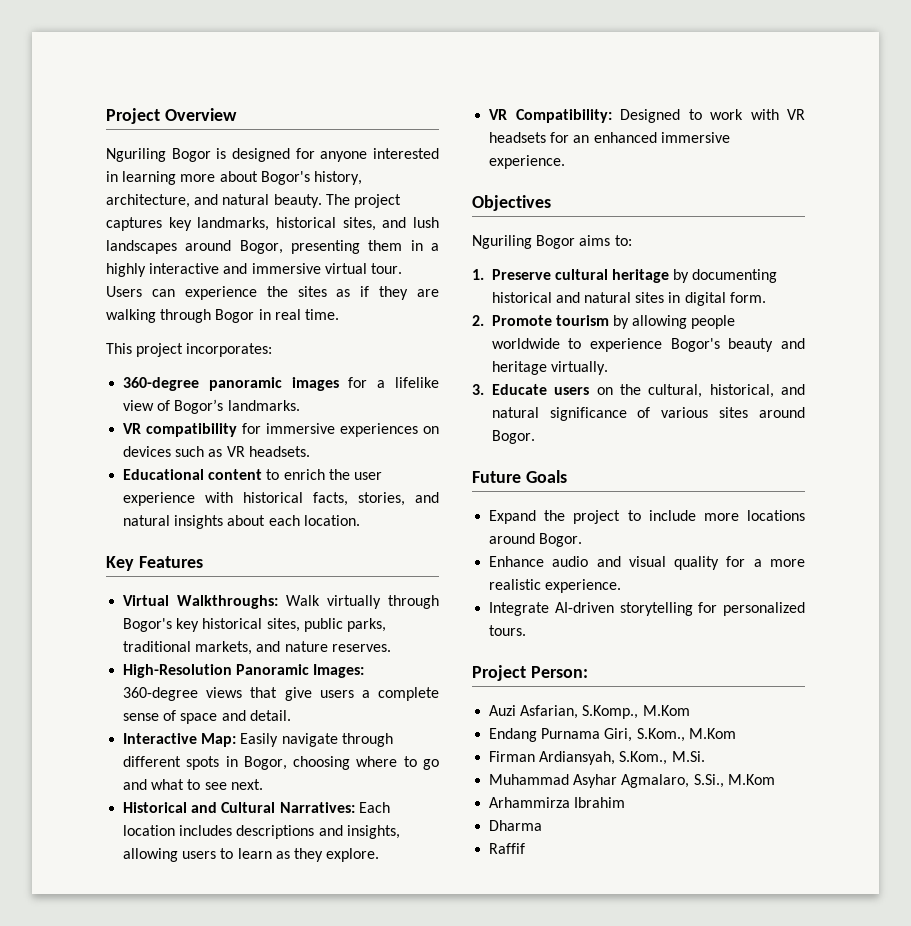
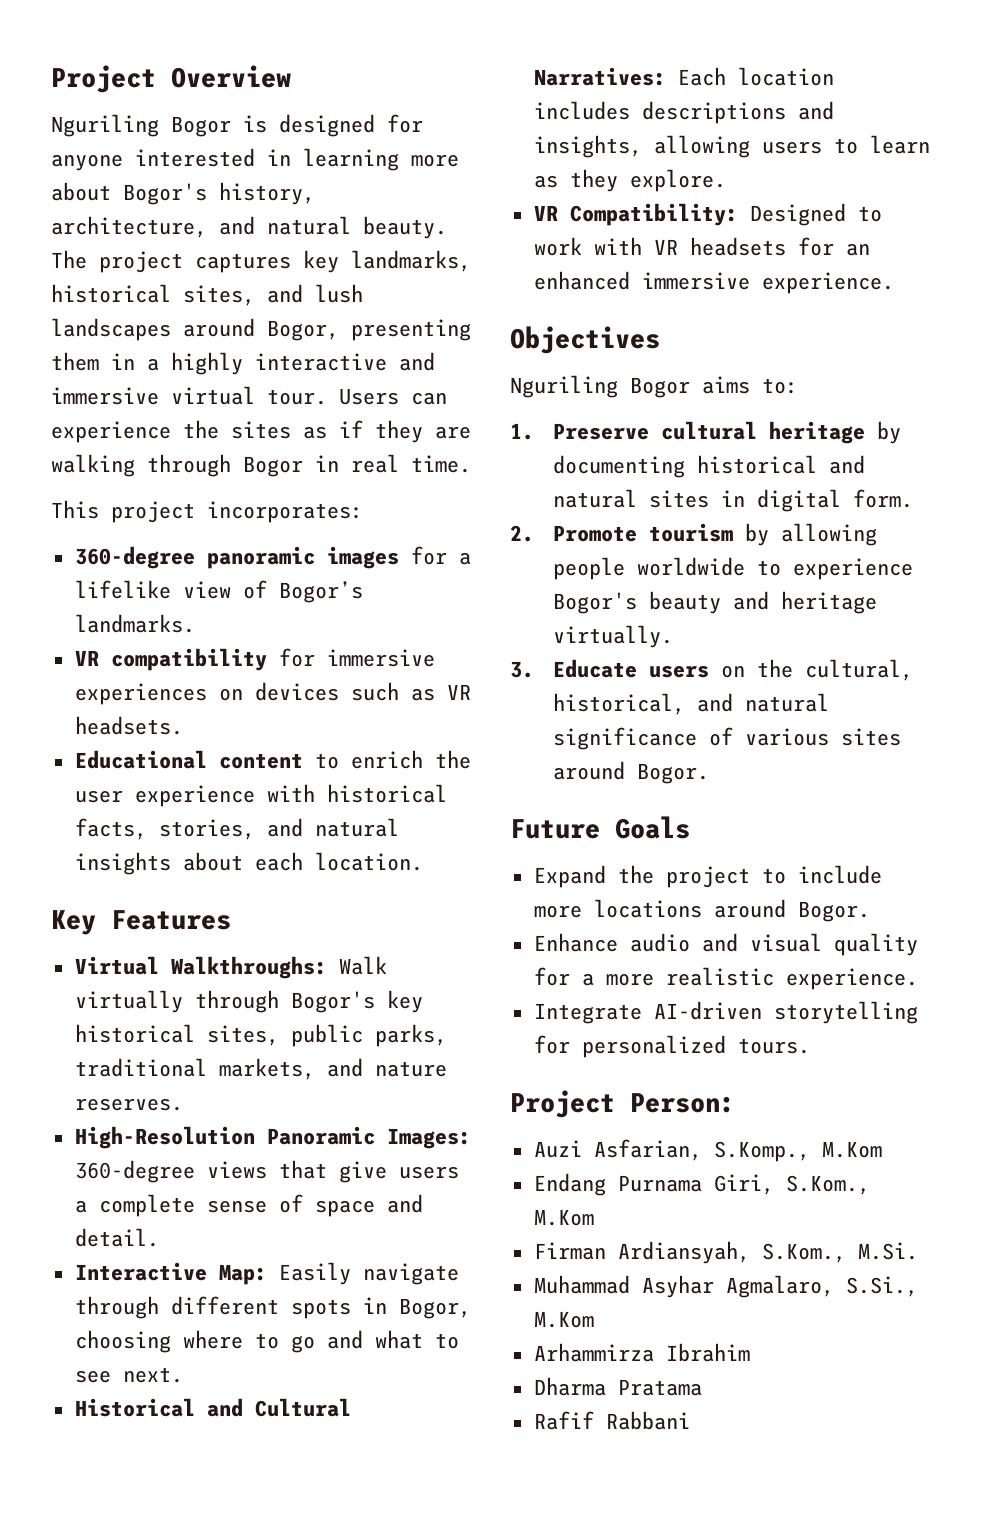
- Dharma
- Raffif
+ Dharma Pratama
+ Rafif Rabbani

